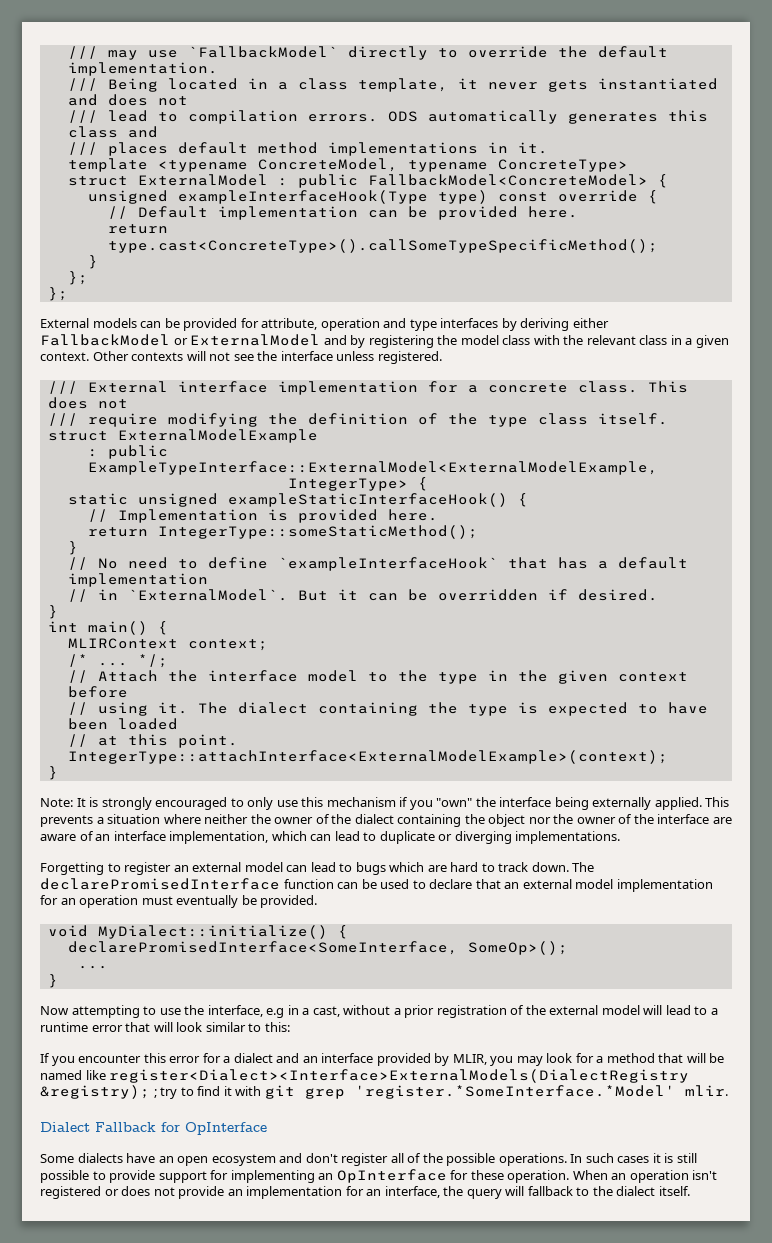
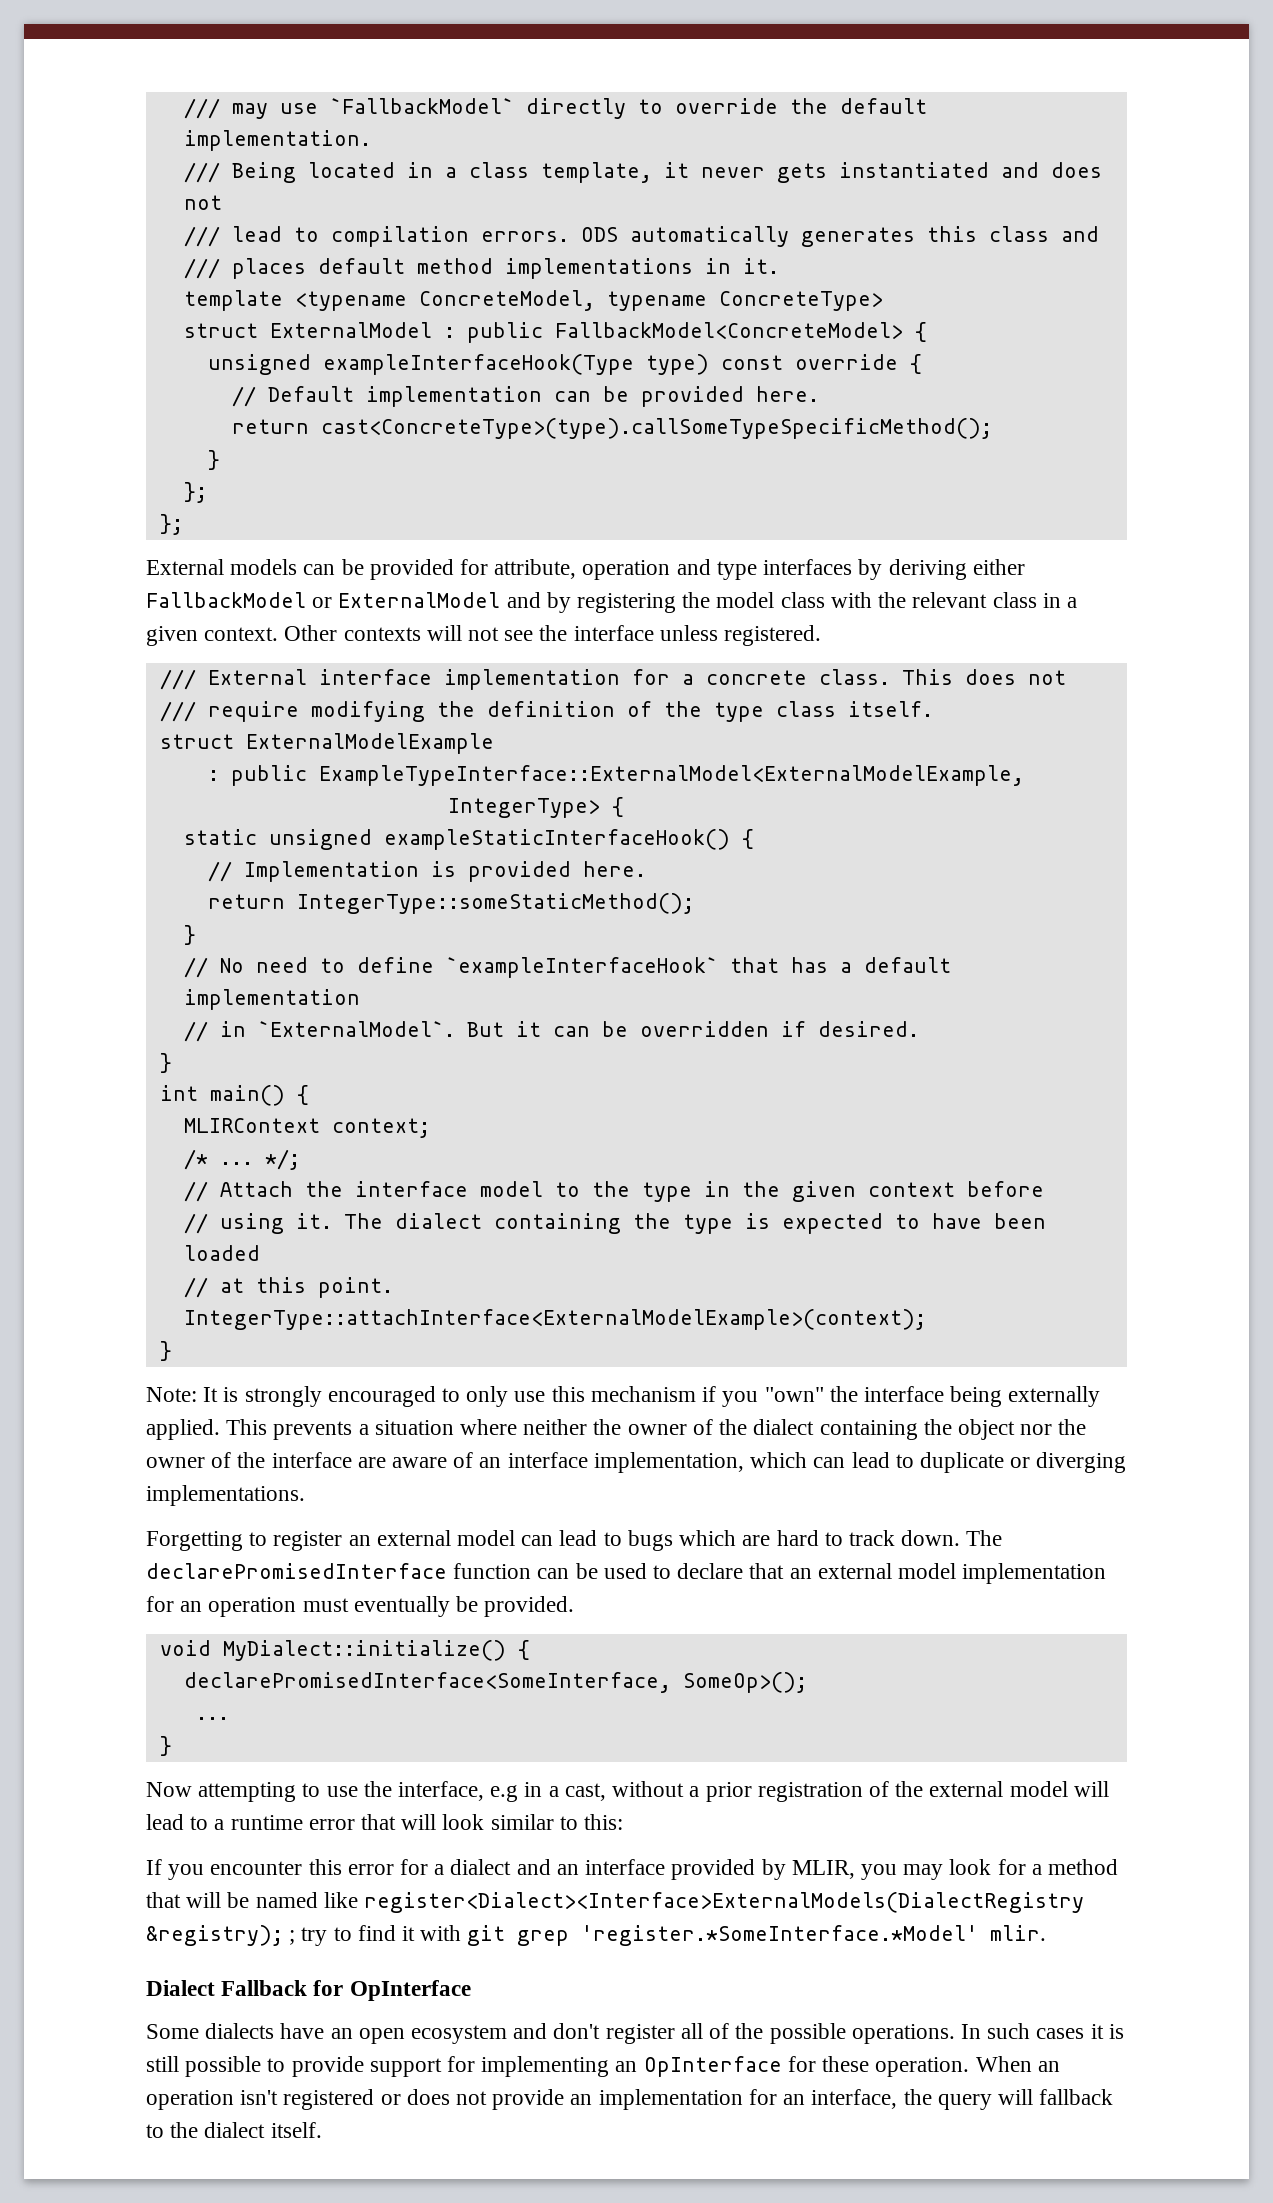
- return type.cast<ConcreteType>().callSomeTypeSpecificMethod();
+ return cast<ConcreteType>(type).callSomeTypeSpecificMethod();

